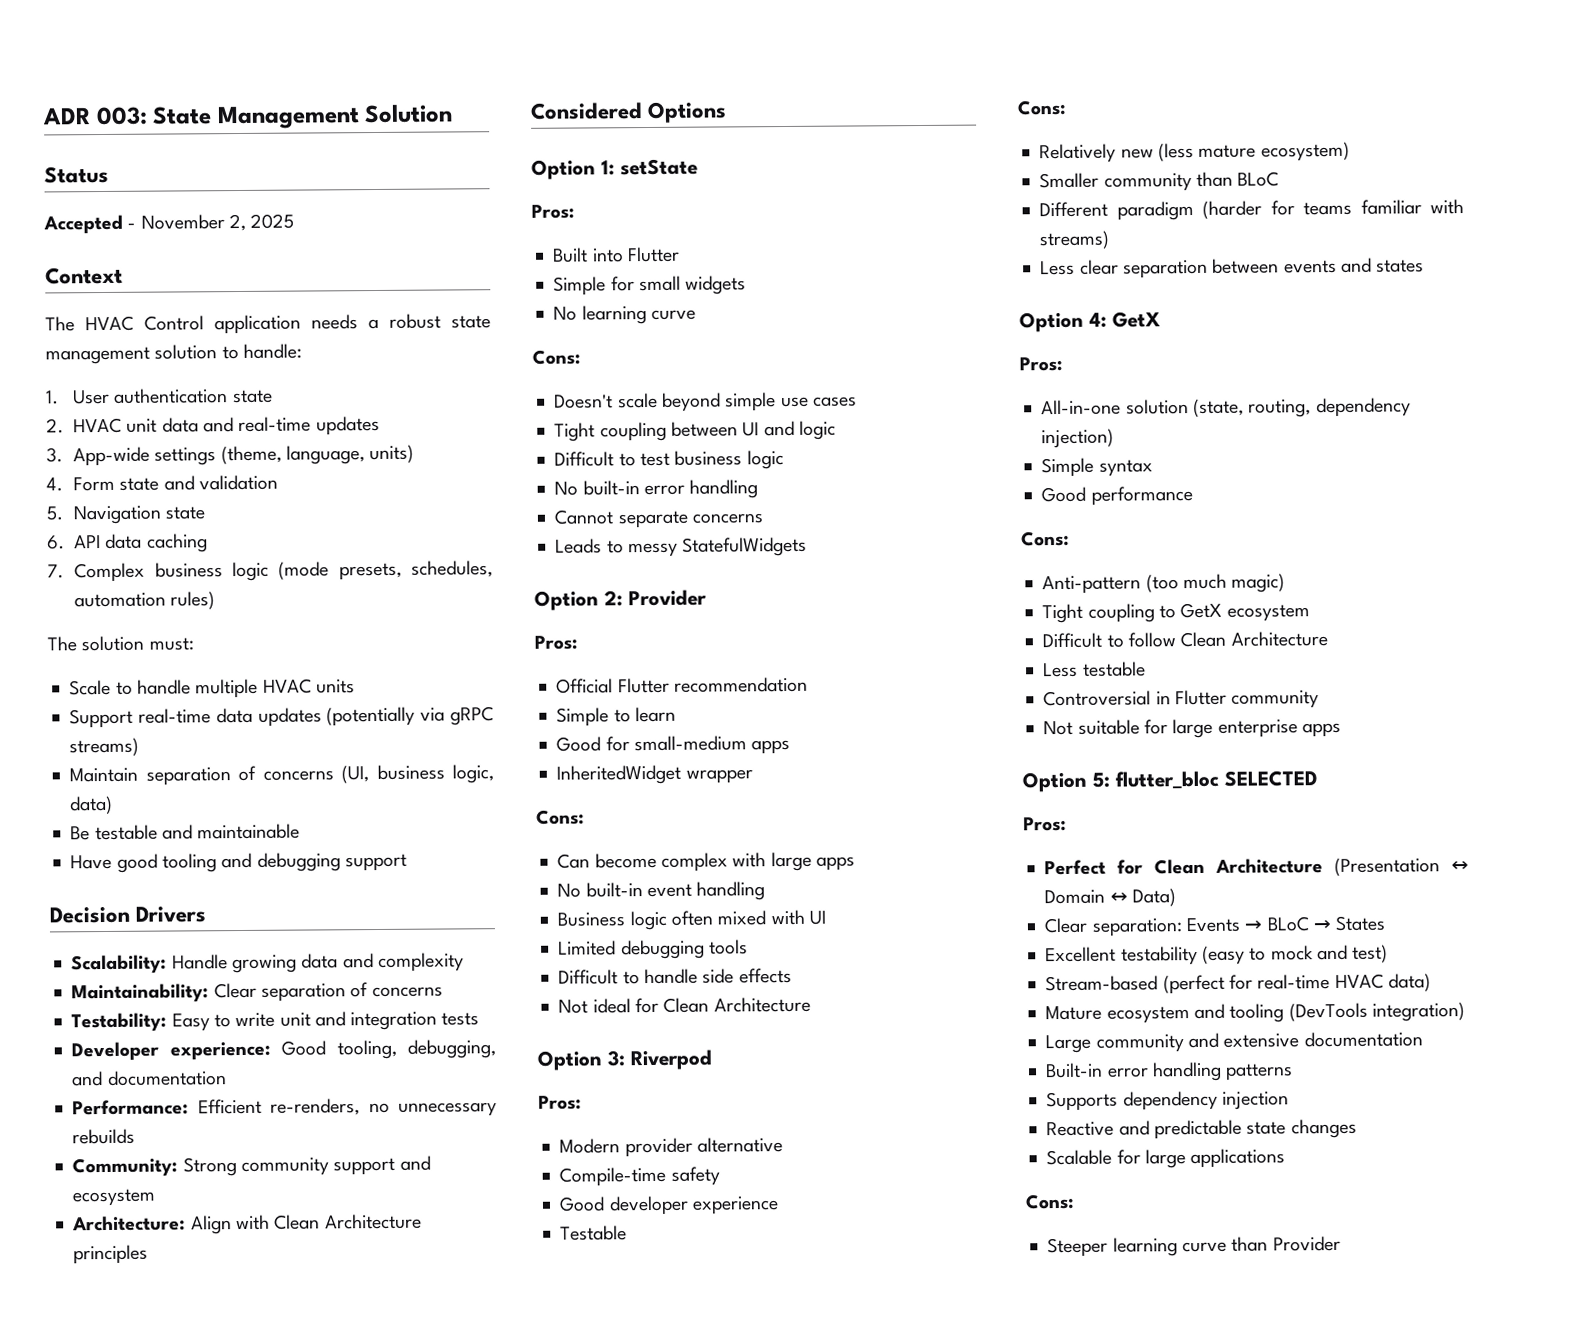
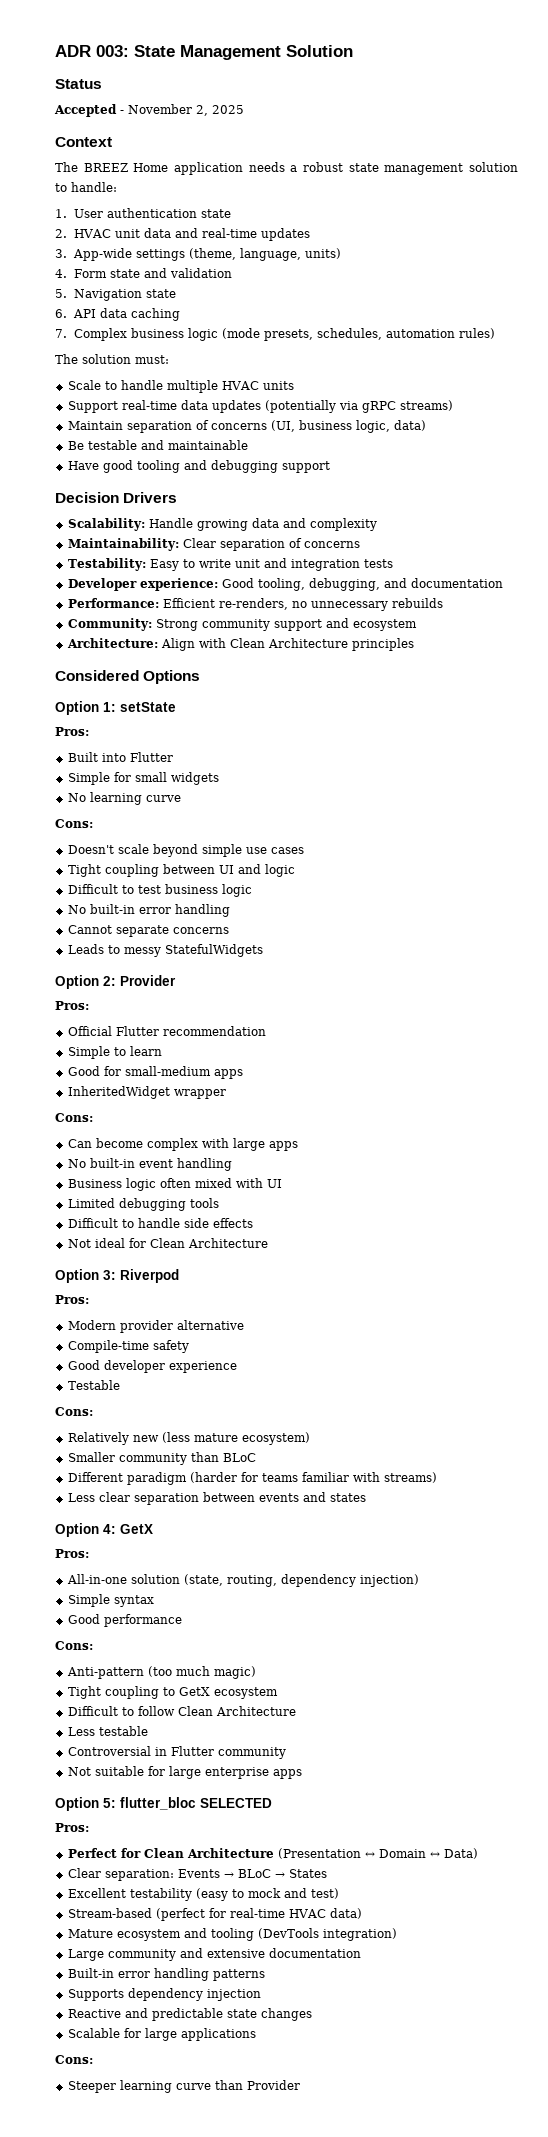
- The HVAC Control application needs a robust state management solution to handle:
+ The BREEZ Home application needs a robust state management solution to handle:

